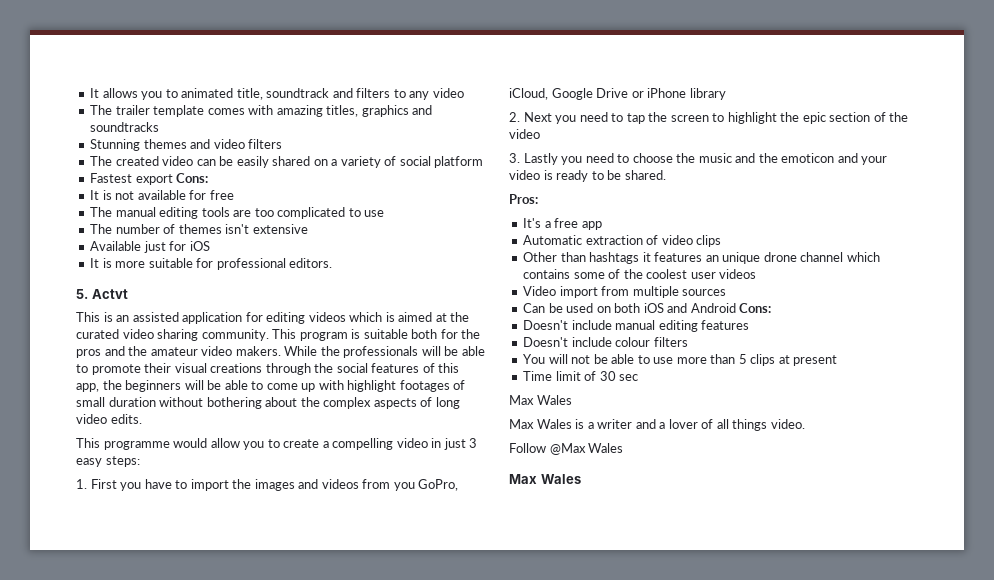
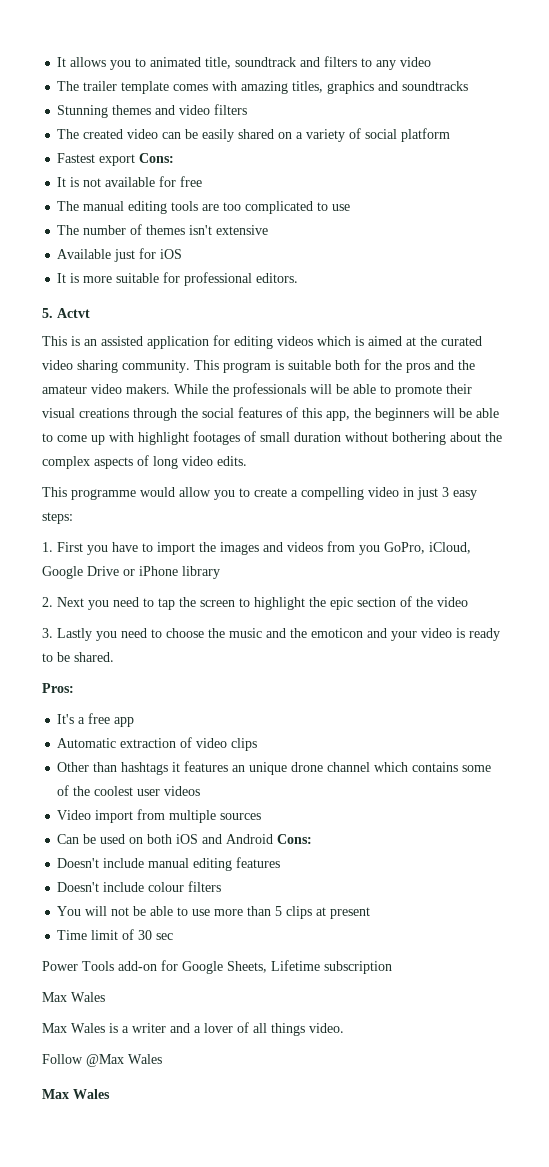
+ Power Tools add-on for Google Sheets, Lifetime subscription

